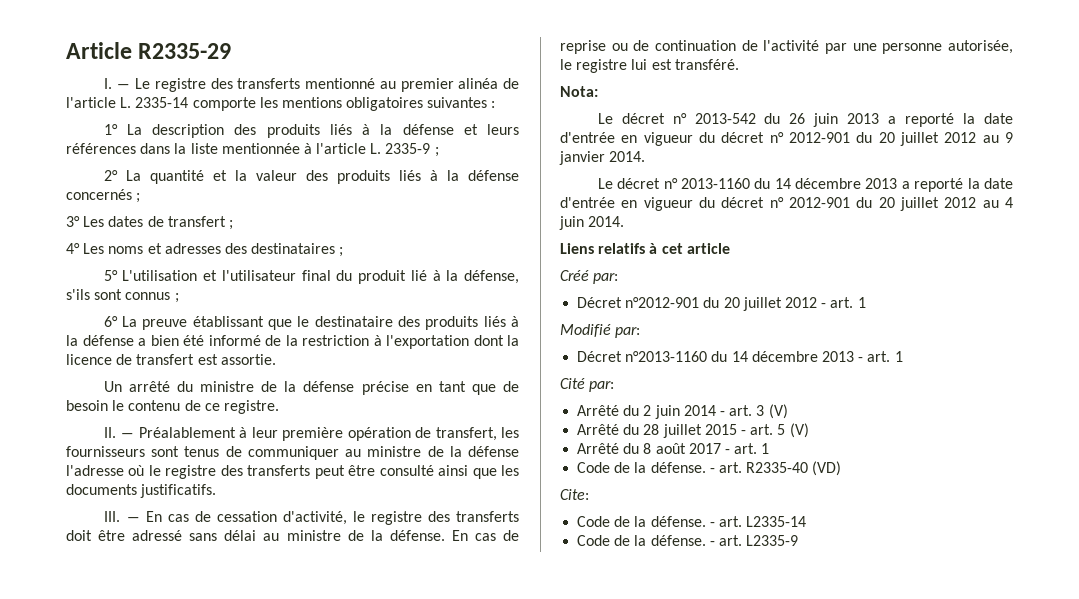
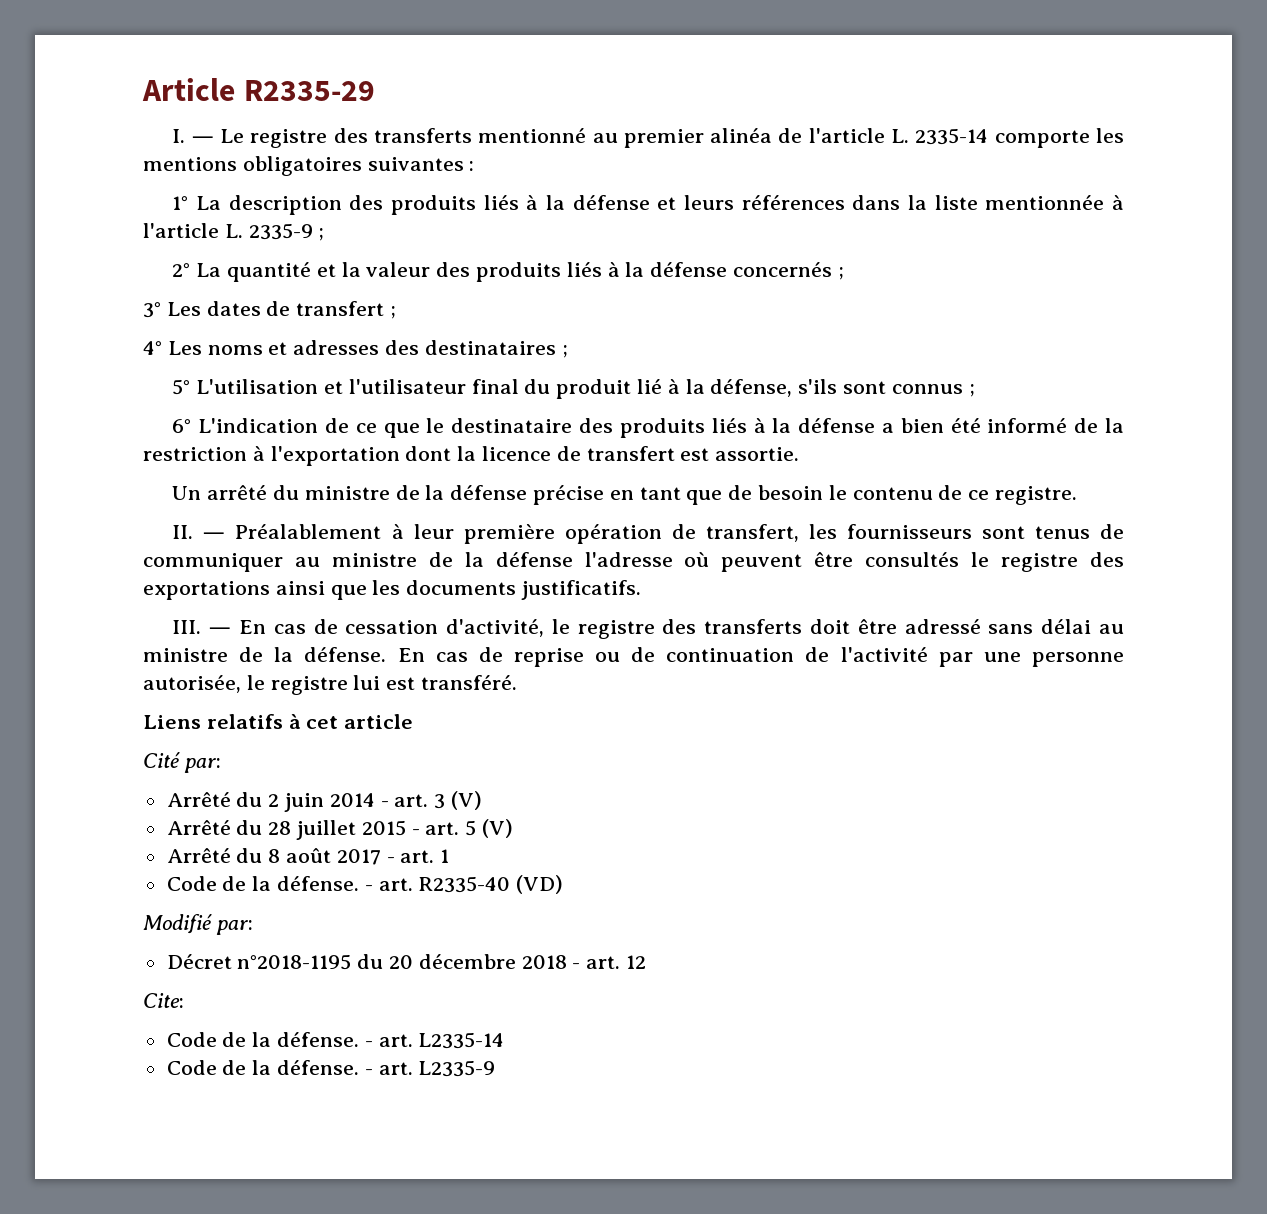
- 6° La preuve établissant que le destinataire des produits liés à la défense a bien été informé de la restriction à l'exportation dont la licence de transfert est assortie.
+ 6° L'indication de ce que le destinataire des produits liés à la défense a bien été informé de la restriction à l'exportation dont la licence de transfert est assortie.
- II. ― Préalablement à leur première opération de transfert, les fournisseurs sont tenus de communiquer au ministre de la défense l'adresse où le registre des transferts peut être consulté ainsi que les documents justificatifs.
+ II. ― Préalablement à leur première opération de transfert, les fournisseurs sont tenus de communiquer au ministre de la défense l'adresse où peuvent être consultés le registre des exportations ainsi que les documents justificatifs.
- Nota:
- Le décret n° 2013-542 du 26 juin 2013 a reporté la date d'entrée en vigueur du décret n° 2012-901 du 20 juillet 2012 au 9 janvier 2014.
- Le décret n° 2013-1160 du 14 décembre 2013 a reporté la date d'entrée en vigueur du décret n° 2012-901 du 20 juillet 2012 au 4 juin 2014.
- Créé par:
- Décret n°2012-901 du 20 juillet 2012 - art. 1
- Modifié par:
- Décret n°2013-1160 du 14 décembre 2013 - art. 1
+ Modifié par:
+ Décret n°2018-1195 du 20 décembre 2018 - art. 12

